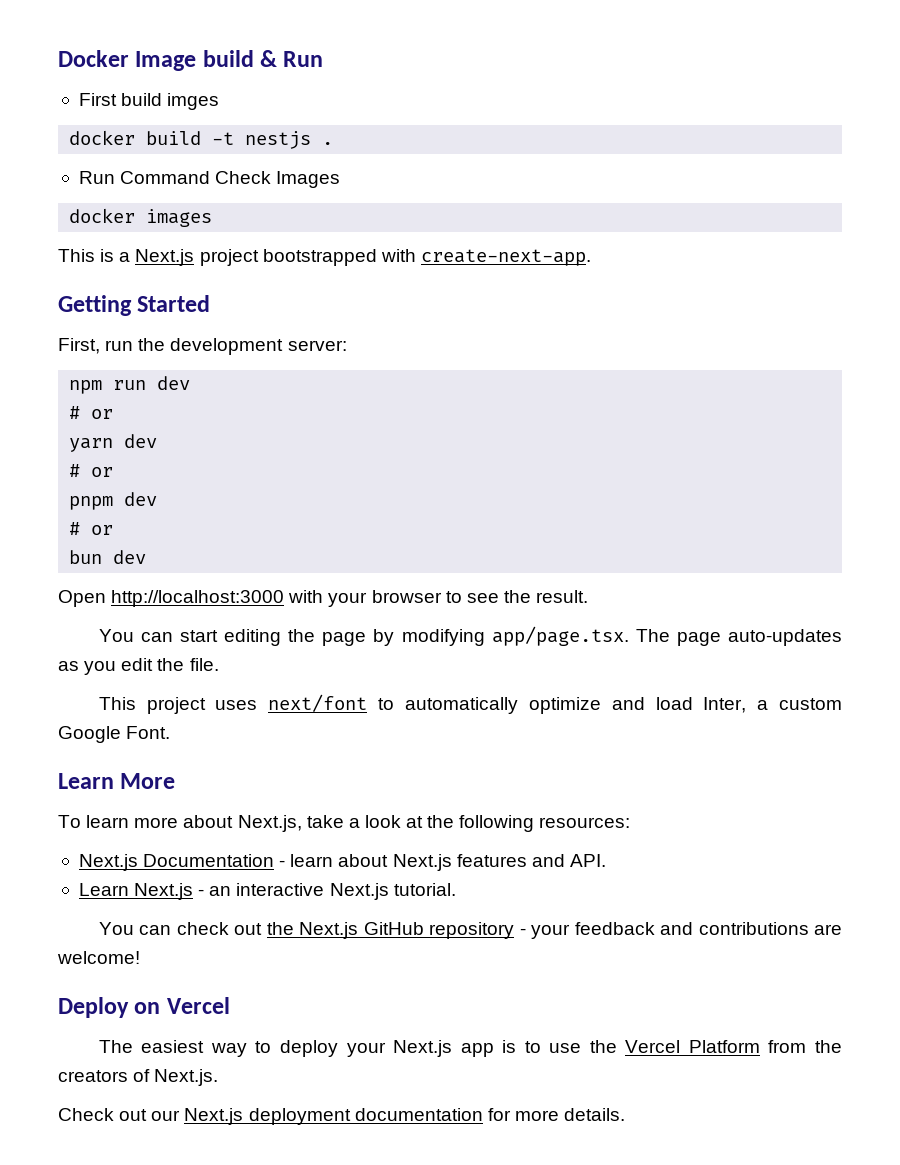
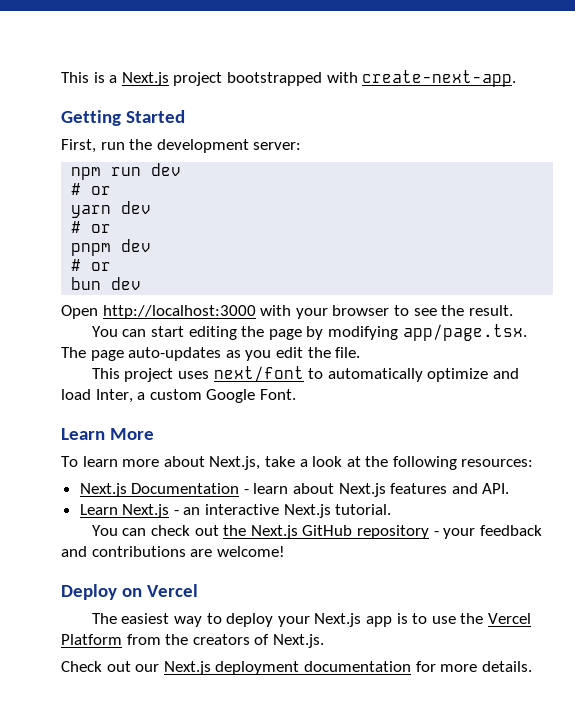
- Docker Image build & Run
- First build imges
- docker build -t nestjs .
- Run Command Check Images
- docker images

